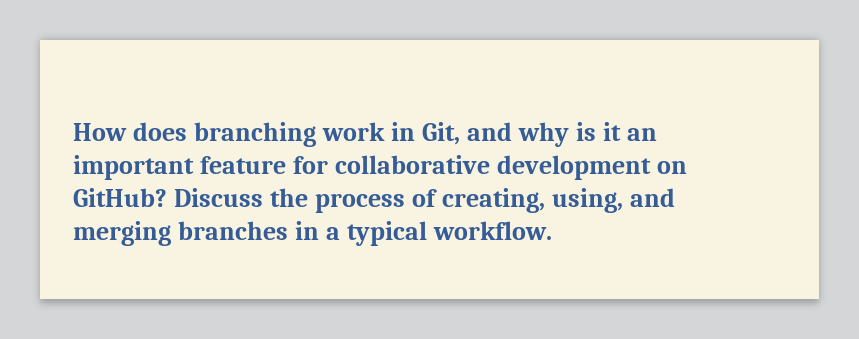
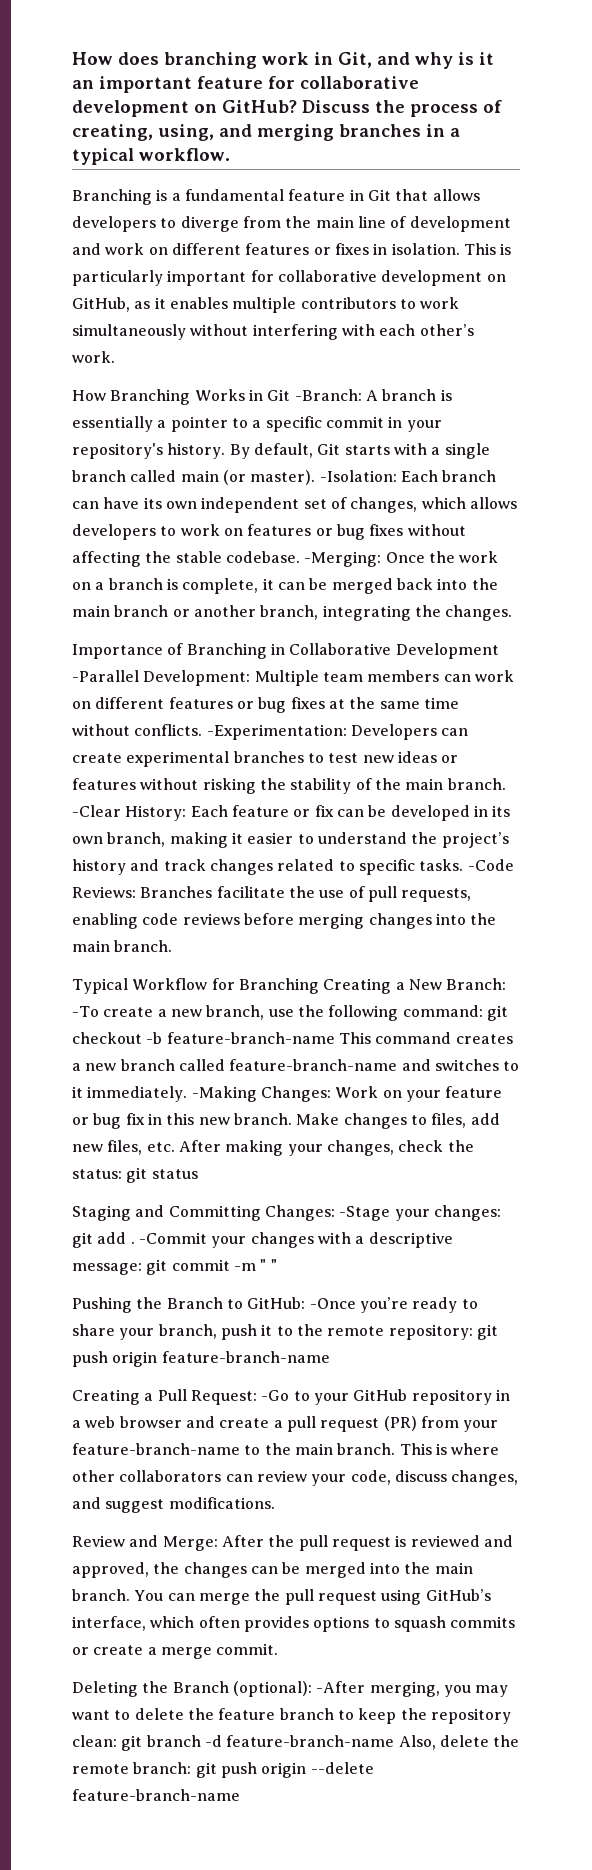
+ Branching is a fundamental feature in Git that allows developers to diverge from the main line of development and work on different features or fixes in isolation. This is particularly important for collaborative development on GitHub, as it enables multiple contributors to work simultaneously without interfering with each other’s work.
+ How Branching Works in Git -Branch: A branch is essentially a pointer to a specific commit in your repository's history. By default, Git starts with a single branch called main (or master). -Isolation: Each branch can have its own independent set of changes, which allows developers to work on features or bug fixes without affecting the stable codebase. -Merging: Once the work on a branch is complete, it can be merged back into the main branch or another branch, integrating the changes.
+ Importance of Branching in Collaborative Development -Parallel Development: Multiple team members can work on different features or bug fixes at the same time without conflicts. -Experimentation: Developers can create experimental branches to test new ideas or features without risking the stability of the main branch. -Clear History: Each feature or fix can be developed in its own branch, making it easier to understand the project’s history and track changes related to specific tasks. -Code Reviews: Branches facilitate the use of pull requests, enabling code reviews before merging changes into the main branch.
+ Typical Workflow for Branching Creating a New Branch: -To create a new branch, use the following command: git checkout -b feature-branch-name This command creates a new branch called feature-branch-name and switches to it immediately. -Making Changes: Work on your feature or bug fix in this new branch. Make changes to files, add new files, etc. After making your changes, check the status: git status
+ Staging and Committing Changes: -Stage your changes: git add . -Commit your changes with a descriptive message: git commit -m " "
+ Pushing the Branch to GitHub: -Once you’re ready to share your branch, push it to the remote repository: git push origin feature-branch-name
+ Creating a Pull Request: -Go to your GitHub repository in a web browser and create a pull request (PR) from your feature-branch-name to the main branch. This is where other collaborators can review your code, discuss changes, and suggest modifications.
+ Review and Merge: After the pull request is reviewed and approved, the changes can be merged into the main branch. You can merge the pull request using GitHub’s interface, which often provides options to squash commits or create a merge commit.
+ Deleting the Branch (optional): -After merging, you may want to delete the feature branch to keep the repository clean: git branch -d feature-branch-name Also, delete the remote branch: git push origin --delete feature-branch-name

